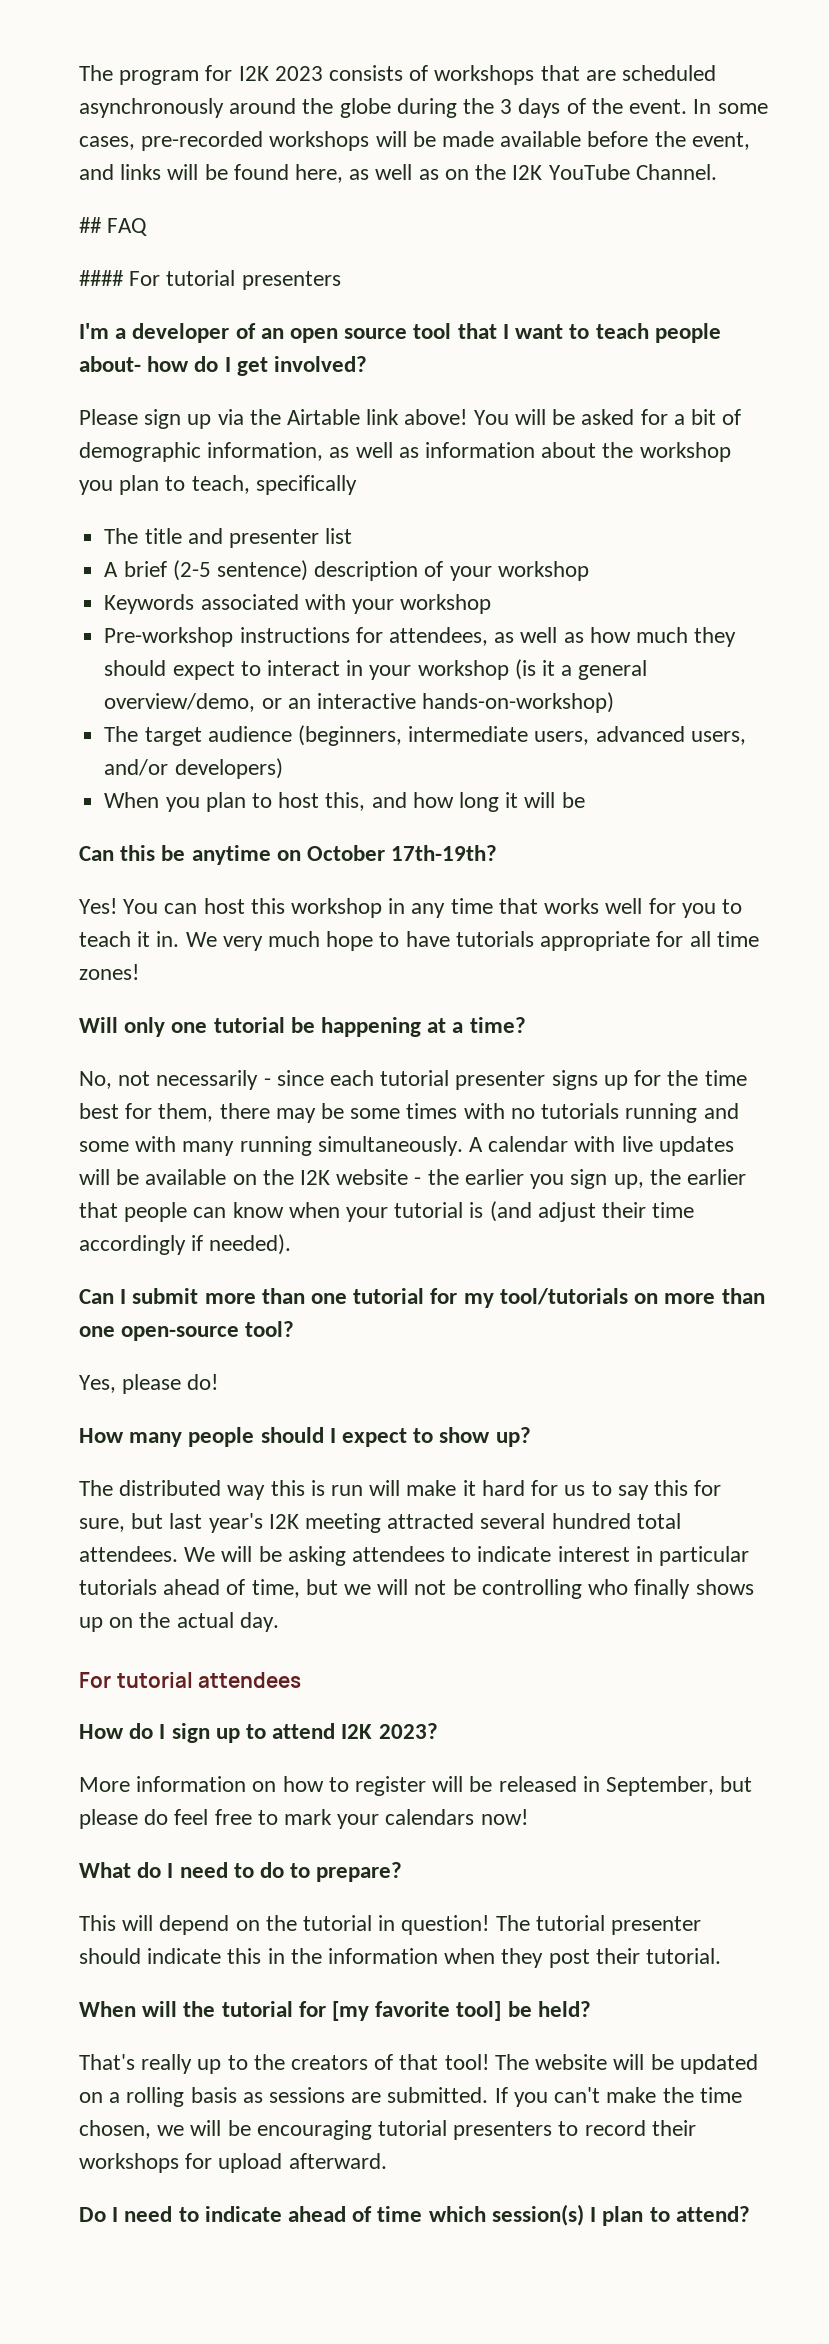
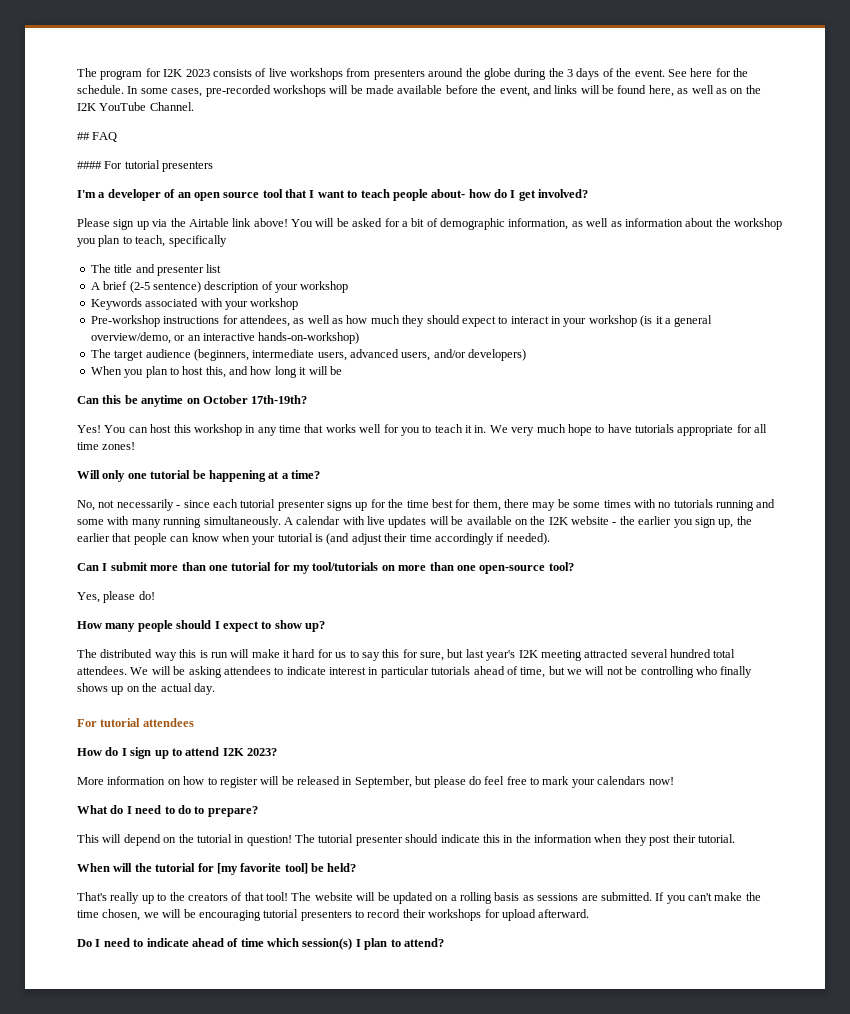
- The program for I2K 2023 consists of workshops that are scheduled asynchronously around the globe during the 3 days of the event.
+ The program for I2K 2023 consists of live workshops from presenters around the globe during the 3 days of the event.
+ See here for the schedule.

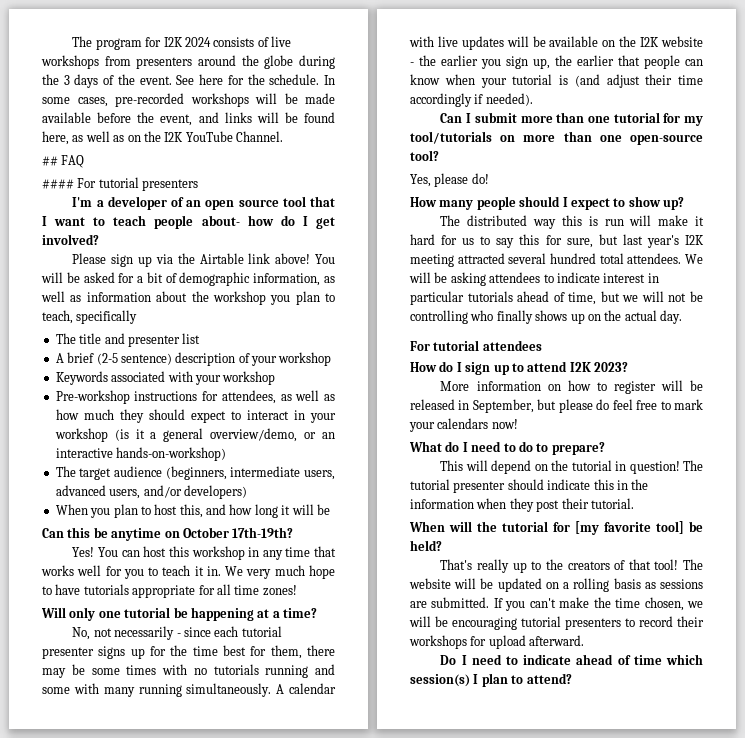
- The program for I2K 2023 consists of live workshops from presenters around the globe during the 3 days of the event.
+ The program for I2K 2024 consists of live workshops from presenters around the globe during the 3 days of the event.

